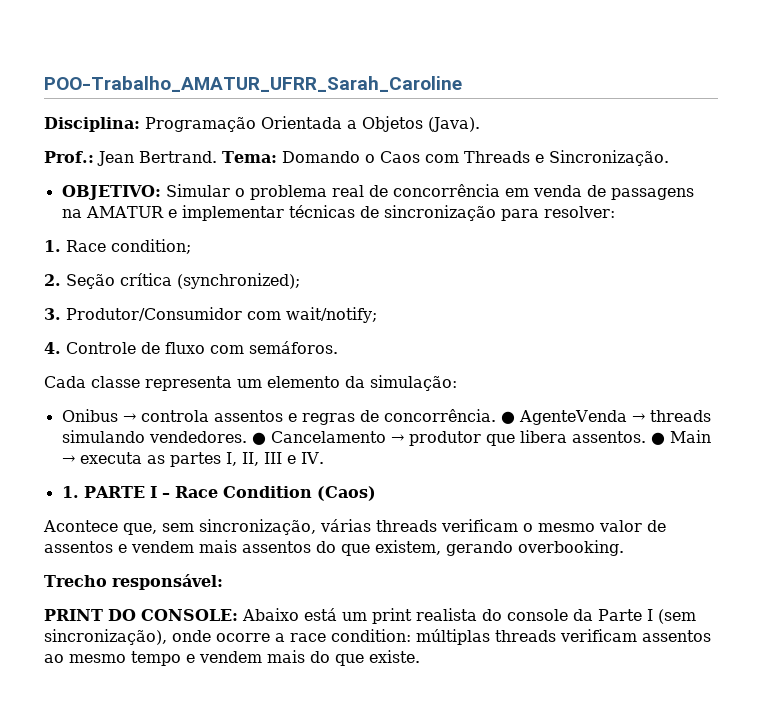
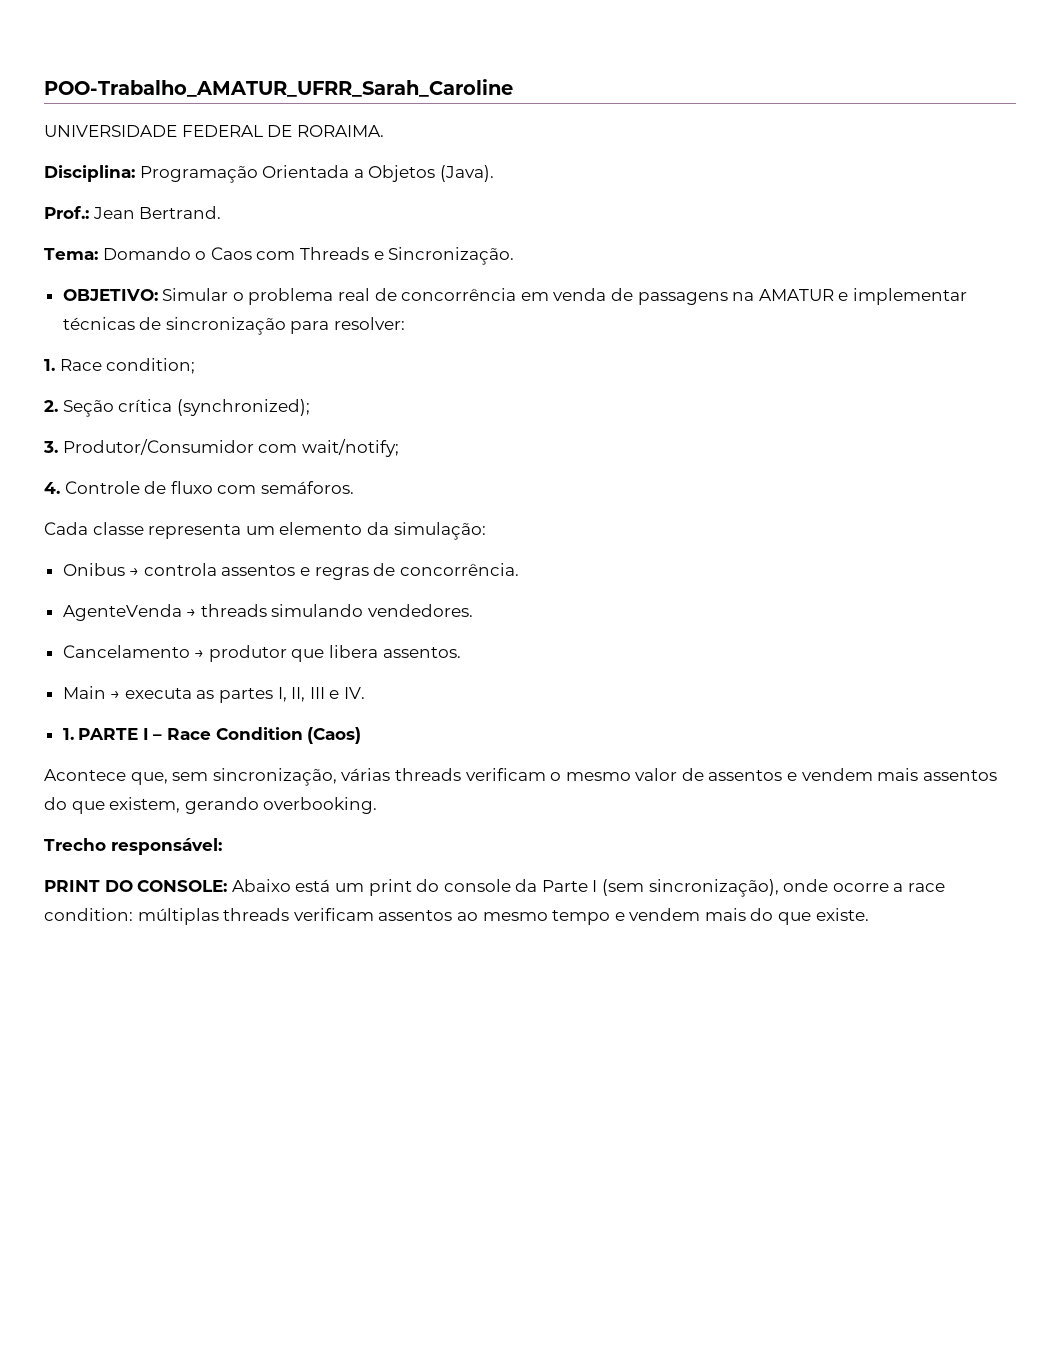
+ UNIVERSIDADE FEDERAL DE RORAIMA.
- Prof.: Jean Bertrand. Tema: Domando o Caos com Threads e Sincronização.
+ Prof.: Jean Bertrand.
+ Tema: Domando o Caos com Threads e Sincronização.
- Onibus → controla assentos e regras de concorrência. ● AgenteVenda → threads simulando vendedores. ● Cancelamento → produtor que libera assentos. ● Main → executa as partes I, II, III e IV.
+ Onibus → controla assentos e regras de concorrência.
+ AgenteVenda → threads simulando vendedores.
+ Cancelamento → produtor que libera assentos.
+ Main → executa as partes I, II, III e IV.
- PRINT DO CONSOLE: Abaixo está um print realista do console da Parte I (sem sincronização), onde ocorre a race condition: múltiplas threads verificam assentos ao mesmo tempo e vendem mais do que existe.
+ PRINT DO CONSOLE: Abaixo está um print do console da Parte I (sem sincronização), onde ocorre a race condition: múltiplas threads verificam assentos ao mesmo tempo e vendem mais do que existe.

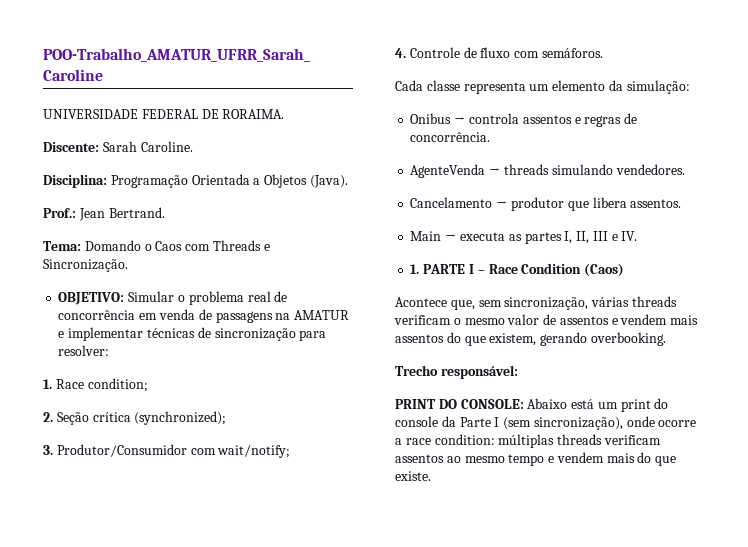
+ Discente: Sarah Caroline.

